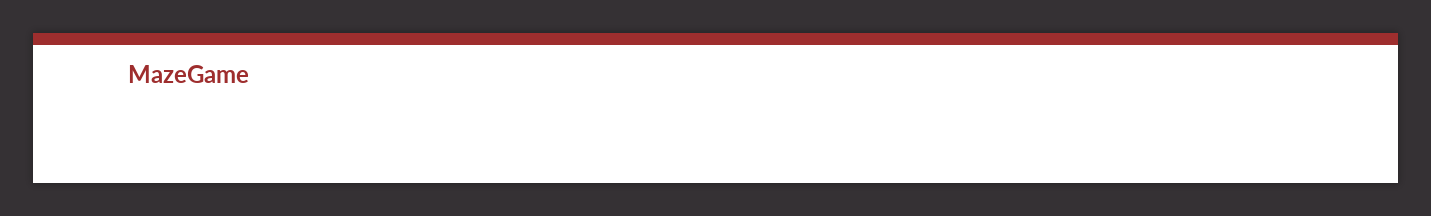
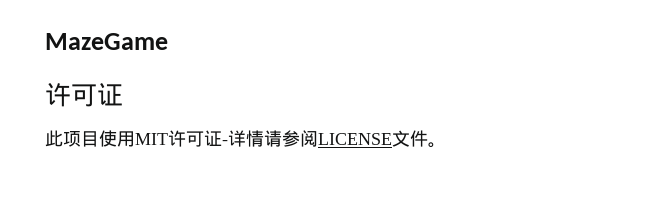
  MazeGame
+ 许可证
+ 此项目使用MIT许可证-详情请参阅LICENSE文件。

